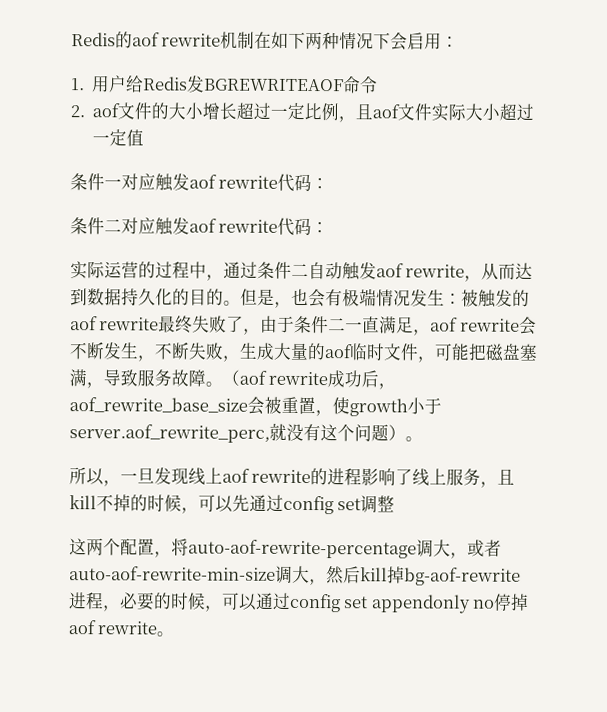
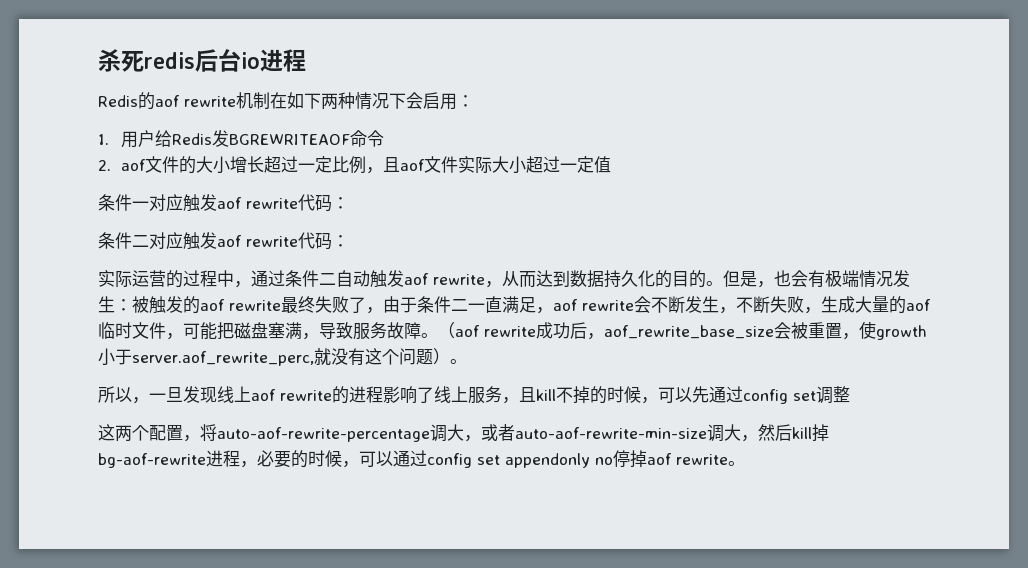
+ 杀死redis后台io进程

